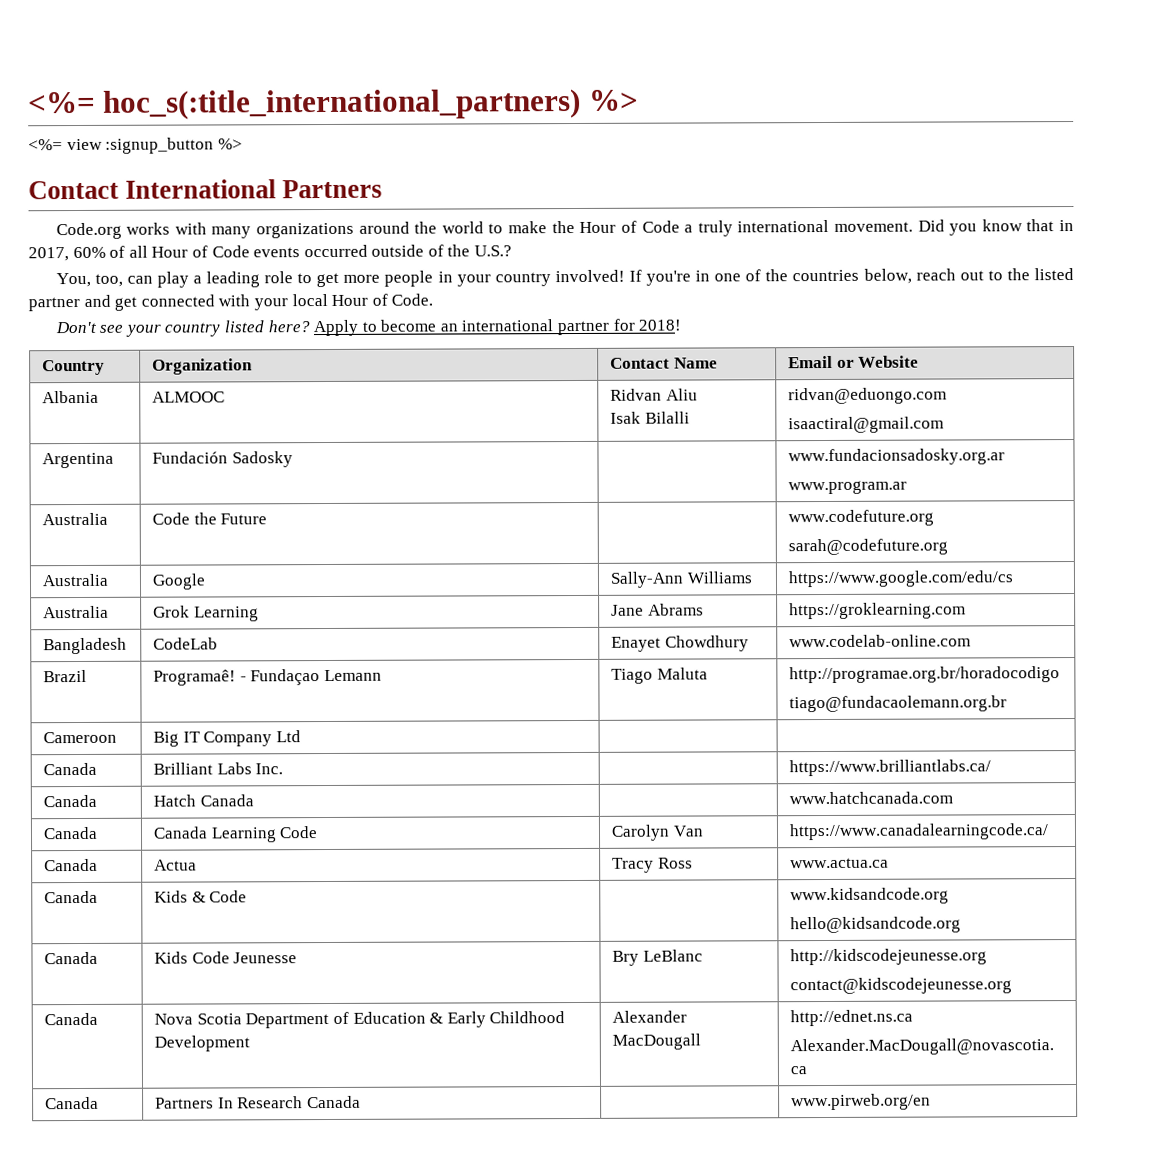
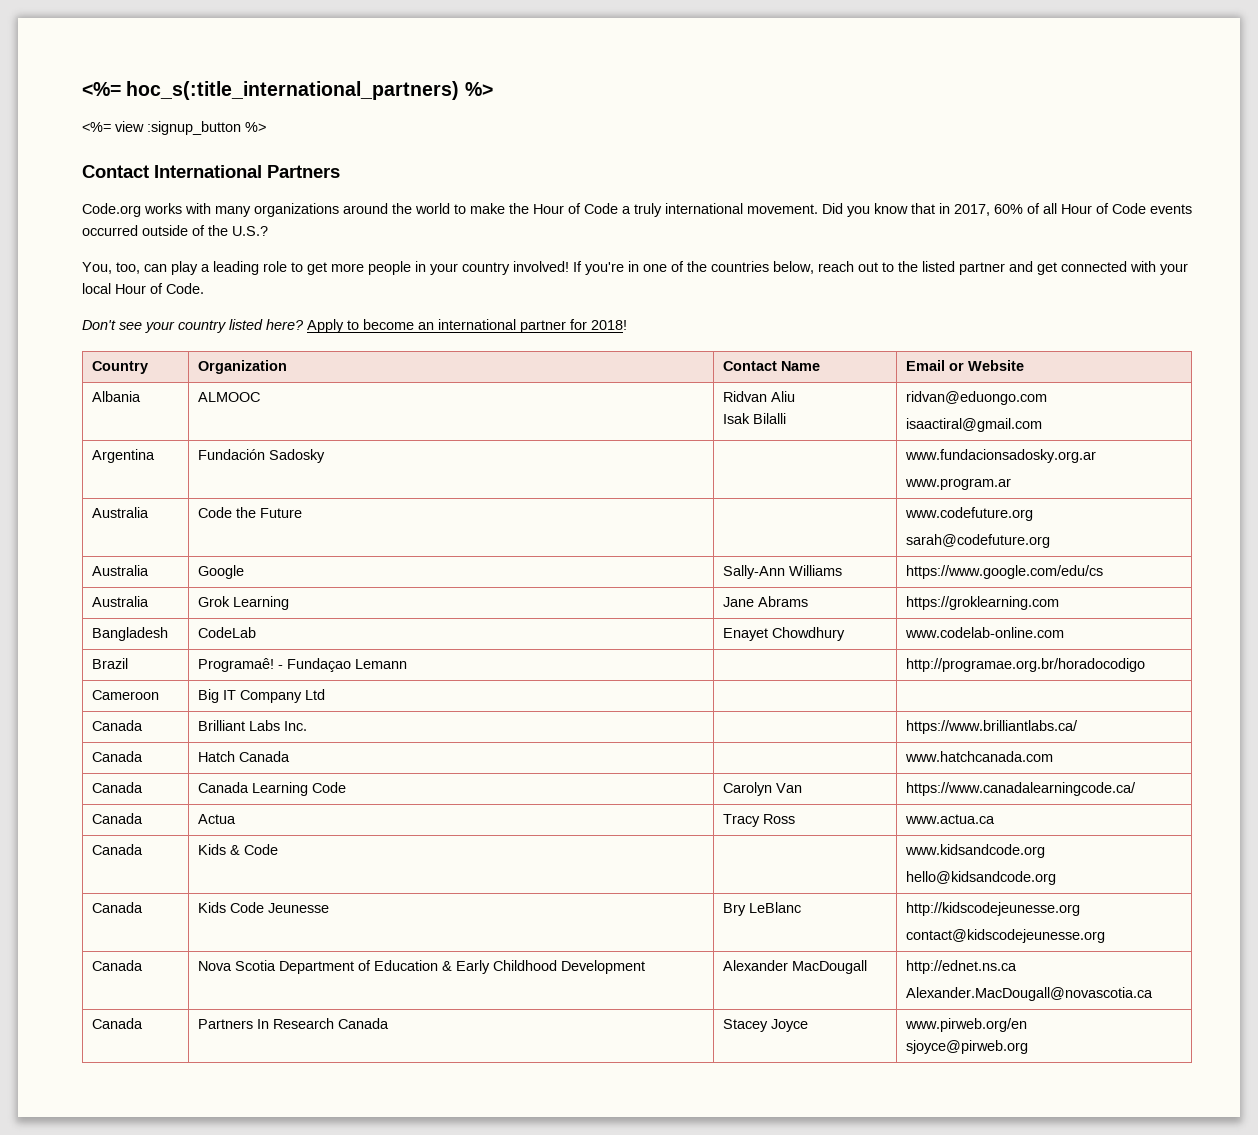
- Brazil | Programaê! - Fundaçao Lemann | Tiago Maluta | http://programae.org.br/horadocodigo
- tiago@fundacaolemann.org.br
+ Brazil | Programaê! - Fundaçao Lemann | | http://programae.org.br/horadocodigo
- Canada | Partners In Research Canada | | www.pirweb.org/en
+ Canada | Partners In Research Canada | Stacey Joyce | www.pirweb.org/en
+ sjoyce@pirweb.org

